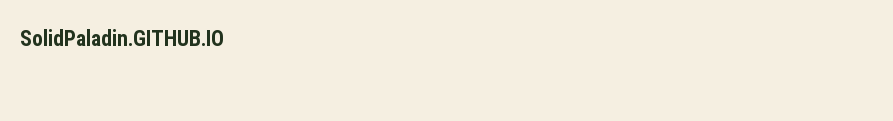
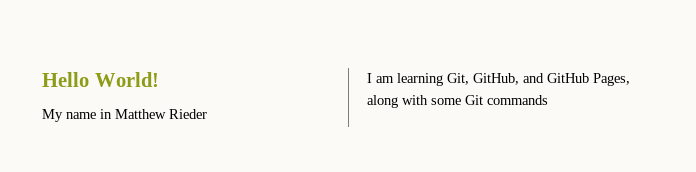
- SolidPaladin.GITHUB.IO
+ Hello World!
+ My name in Matthew Rieder
+ I am learning Git, GitHub, and GitHub Pages, along with some Git commands

